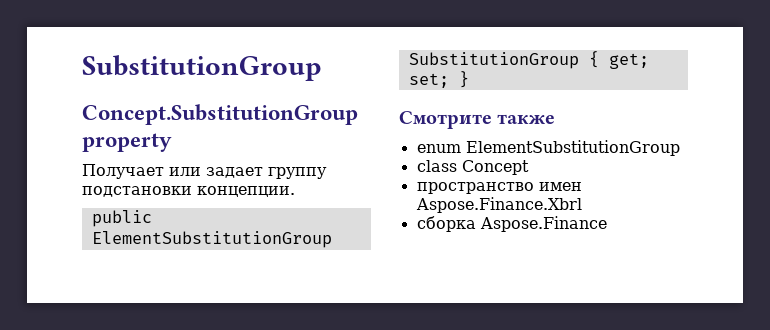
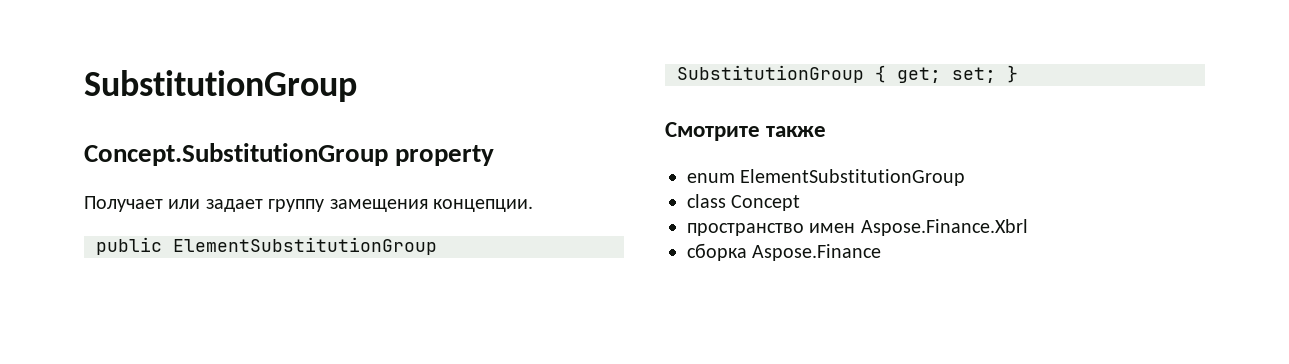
- Получает или задает группу подстановки концепции.
+ Получает или задает группу замещения концепции.

